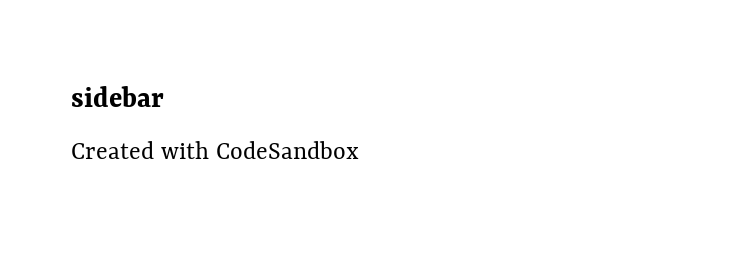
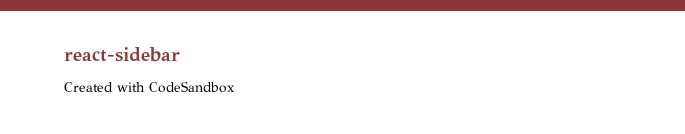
- sidebar
+ react-sidebar

